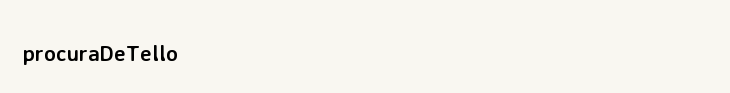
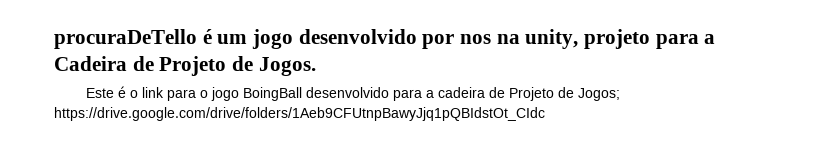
- procuraDeTello
+ procuraDeTello é um jogo desenvolvido por nos na unity, projeto para a Cadeira de Projeto de Jogos.
+ Este é o link para o jogo BoingBall desenvolvido para a cadeira de Projeto de Jogos; https://drive.google.com/drive/folders/1Aeb9CFUtnpBawyJjq1pQBIdstOt_CIdc

